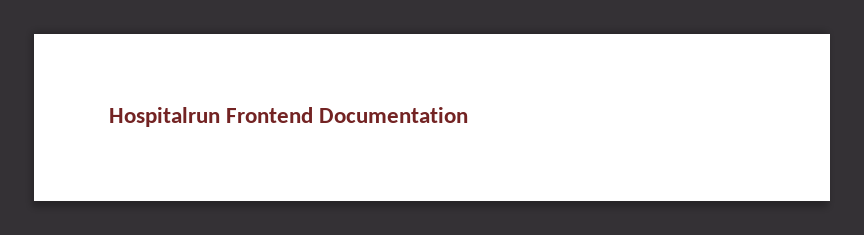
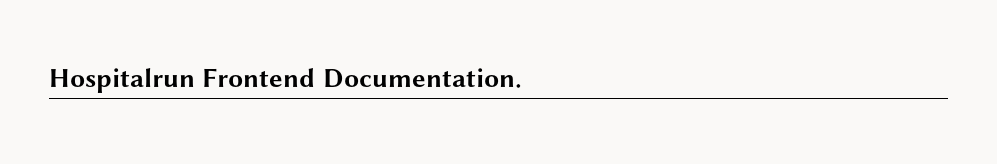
- Hospitalrun Frontend Documentation
+ Hospitalrun Frontend Documentation.

